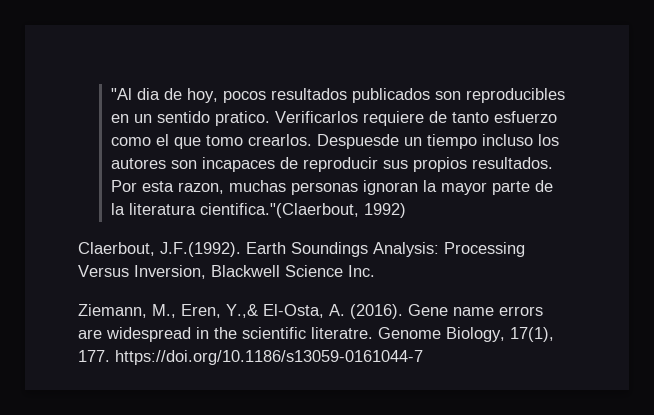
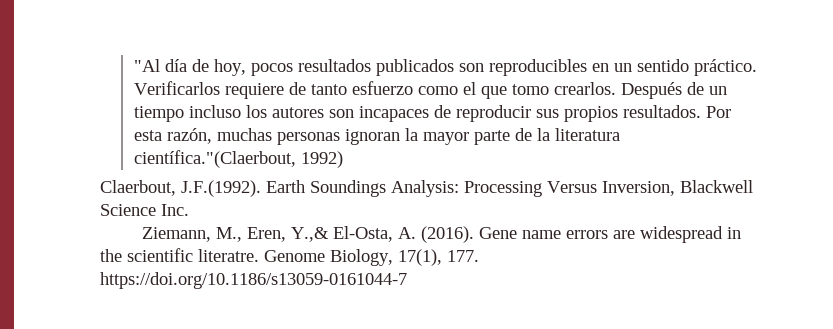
- "Al dia de hoy, pocos resultados publicados son reproducibles en un sentido pratico.
+ "Al día de hoy, pocos resultados publicados son reproducibles en un sentido práctico.
- Despuesde un tiempo incluso los autores son incapaces de reproducir sus propios resultados.
+ Después de un tiempo incluso los autores son incapaces de reproducir sus propios resultados.
- Por esta razon, muchas personas ignoran la mayor parte de la literatura cientifica."(Claerbout, 1992)
+ Por esta razón, muchas personas ignoran la mayor parte de la literatura científica."(Claerbout, 1992)

